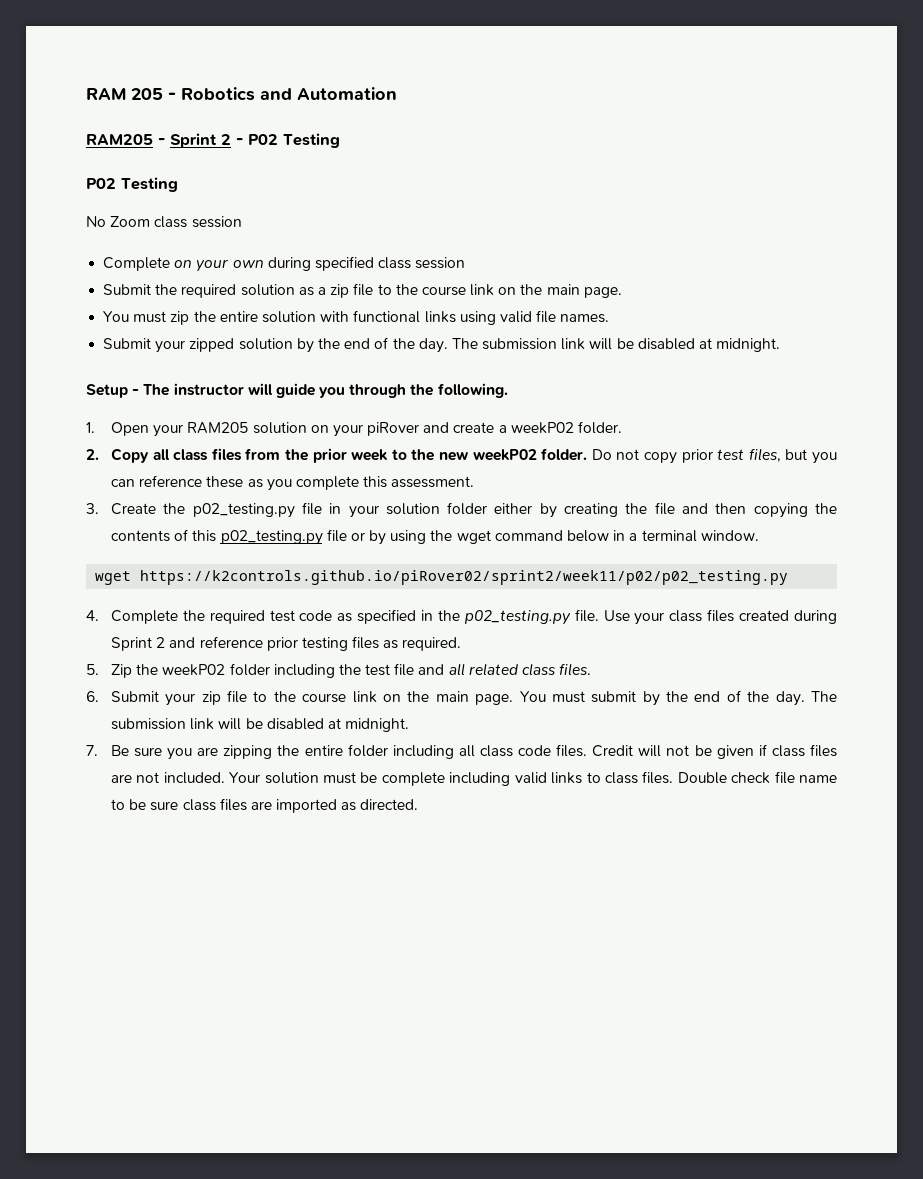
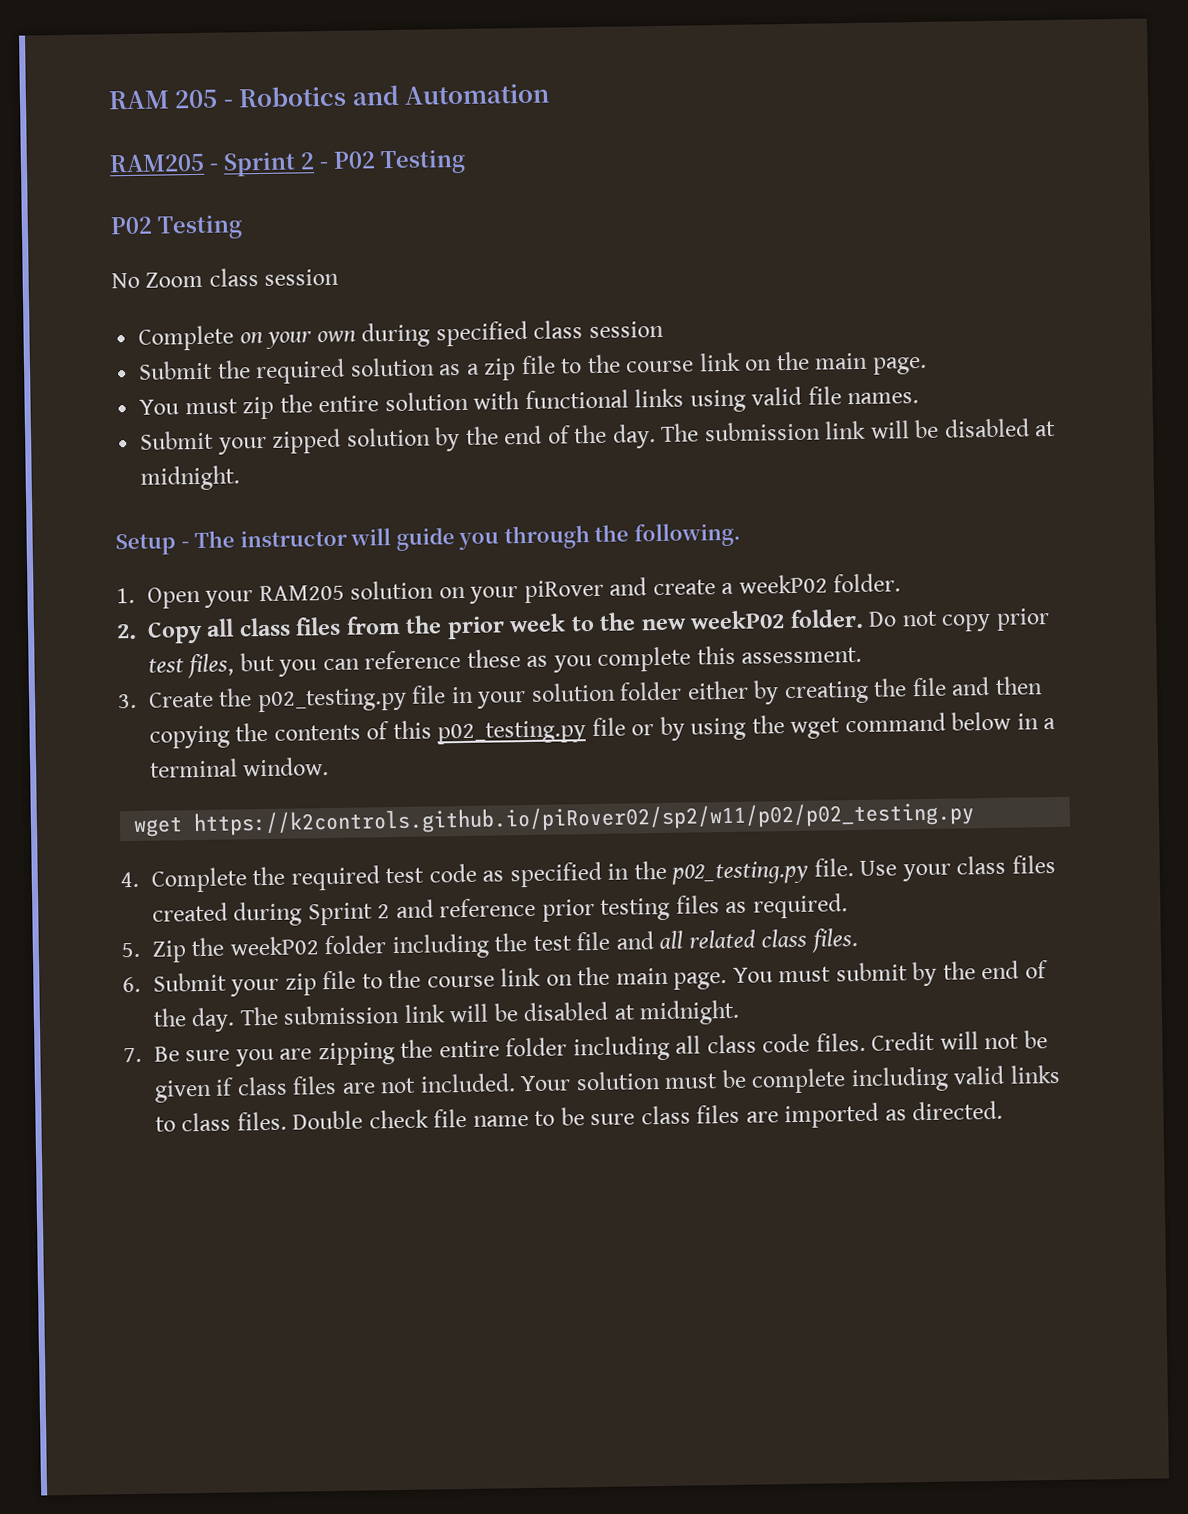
- wget https://k2controls.github.io/piRover02/sprint2/week11/p02/p02_testing.py
+ wget https://k2controls.github.io/piRover02/sp2/w11/p02/p02_testing.py

